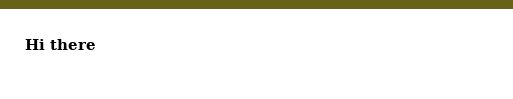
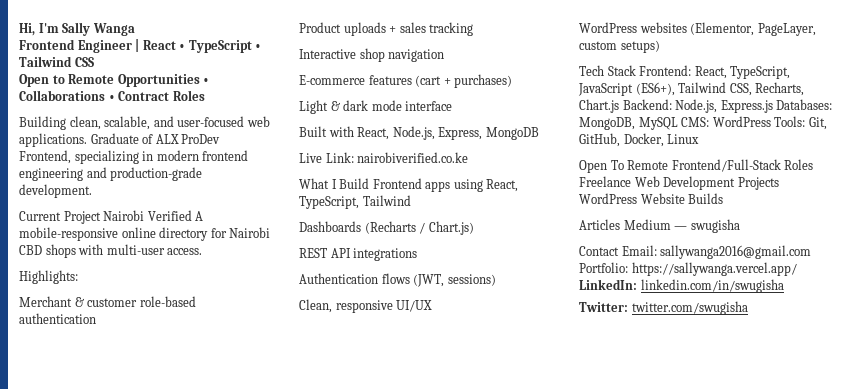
- Hi there
+ Hi, I'm Sally Wanga
+ Frontend Engineer | React • TypeScript • Tailwind CSS
+ Open to Remote Opportunities • Collaborations • Contract Roles
+ Building clean, scalable, and user-focused web applications. Graduate of ALX ProDev Frontend, specializing in modern frontend engineering and production-grade development.
+ Current Project Nairobi Verified A mobile-responsive online directory for Nairobi CBD shops with multi-user access.
+ Highlights:
+ Merchant & customer role-based authentication
+ Product uploads + sales tracking
+ Interactive shop navigation
+ E-commerce features (cart + purchases)
+ Light & dark mode interface
+ Built with React, Node.js, Express, MongoDB
+ Live Link: nairobiverified.co.ke
+ What I Build Frontend apps using React, TypeScript, Tailwind
+ Dashboards (Recharts / Chart.js)
+ REST API integrations
+ Authentication flows (JWT, sessions)
+ Clean, responsive UI/UX
+ WordPress websites (Elementor, PageLayer, custom setups)
+ Tech Stack Frontend: React, TypeScript, JavaScript (ES6+), Tailwind CSS, Recharts, Chart.js Backend: Node.js, Express.js Databases: MongoDB, MySQL CMS: WordPress Tools: Git, GitHub, Docker, Linux
+ Open To Remote Frontend/Full-Stack Roles Freelance Web Development Projects WordPress Website Builds
+ Articles Medium — swugisha
+ Contact Email: sallywanga2016@gmail.com Portfolio: https://sallywanga.vercel.app/ LinkedIn: linkedin.com/in/swugisha
+ Twitter: twitter.com/swugisha

